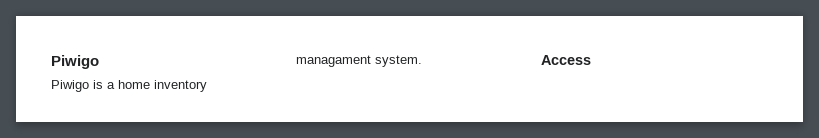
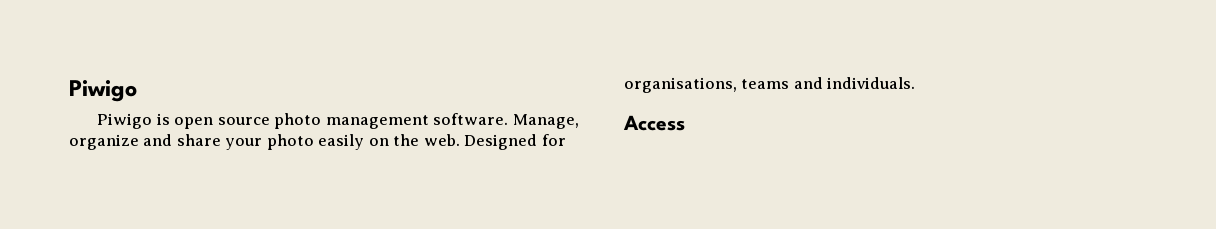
- Piwigo is a home inventory managament system.
+ Piwigo is open source photo management software. Manage, organize and share your photo easily on the web. Designed for organisations, teams and individuals.

